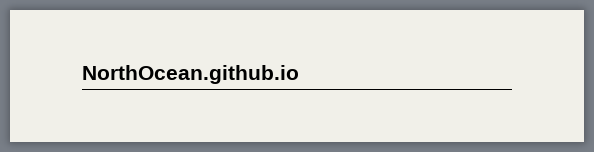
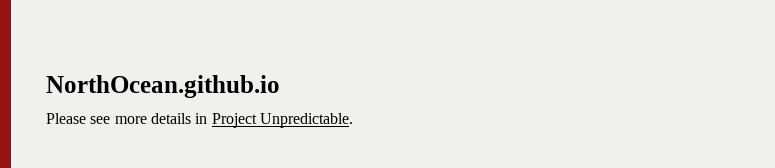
+ Please see more details in Project Unpredictable.

